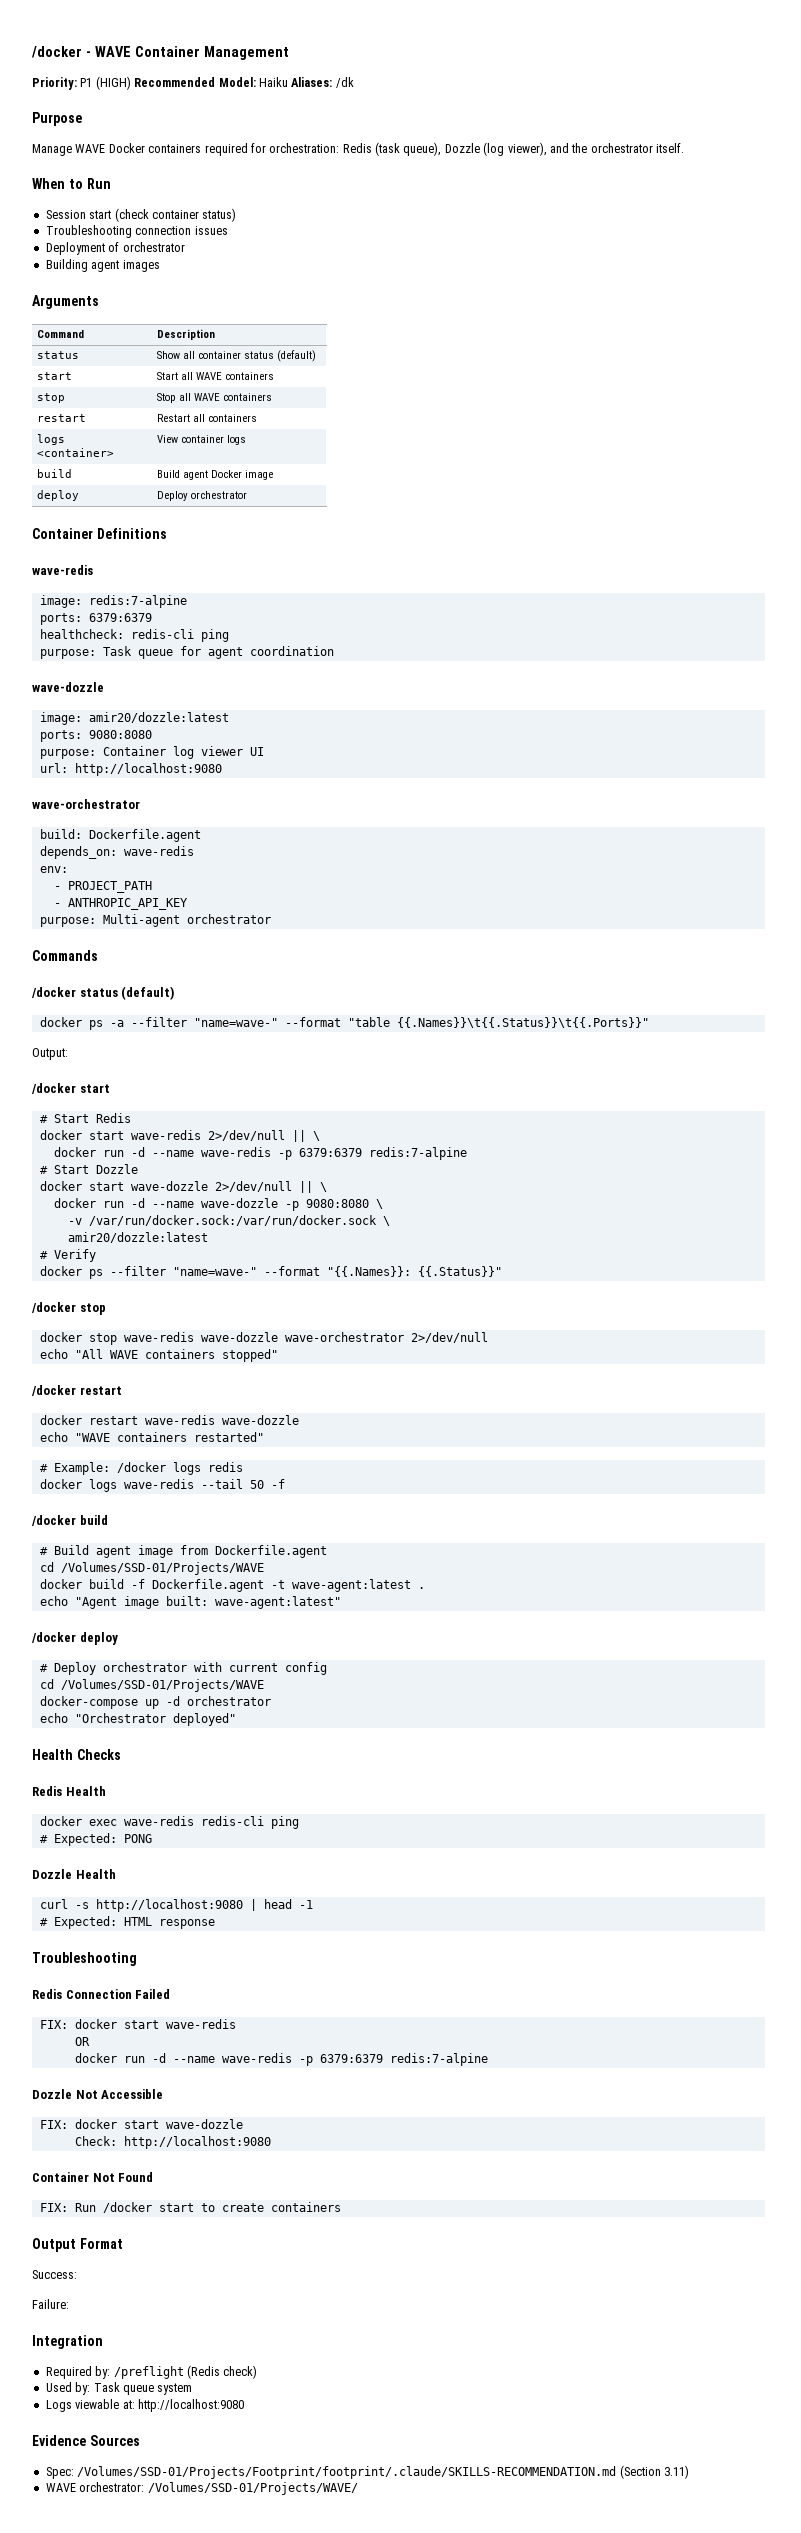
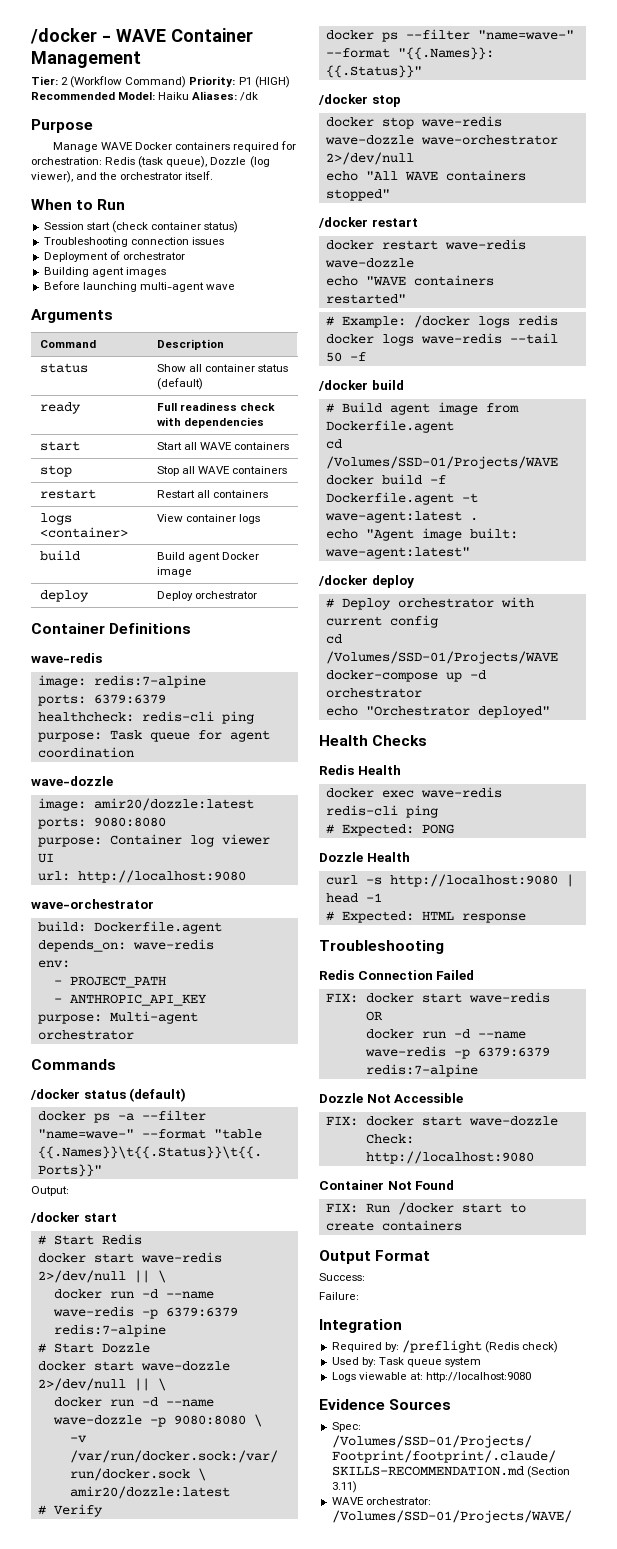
- Priority: P1 (HIGH) Recommended Model: Haiku Aliases: /dk
+ Tier: 2 (Workflow Command) Priority: P1 (HIGH) Recommended Model: Haiku Aliases: /dk
+ Before launching multi-agent wave
+ ready | Full readiness check with dependencies

